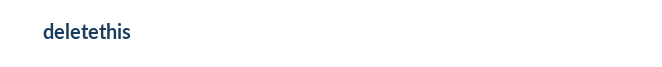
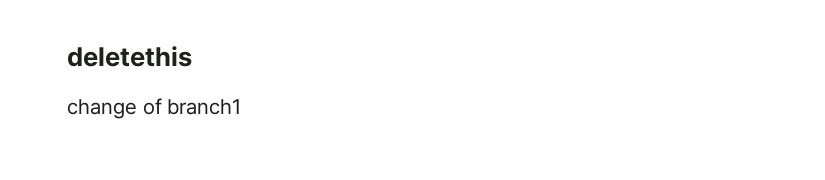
+ change of branch1

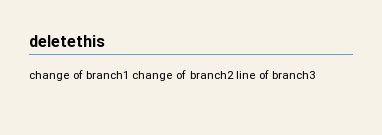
- change of branch1
+ change of branch1 change of branch2 line of branch3

